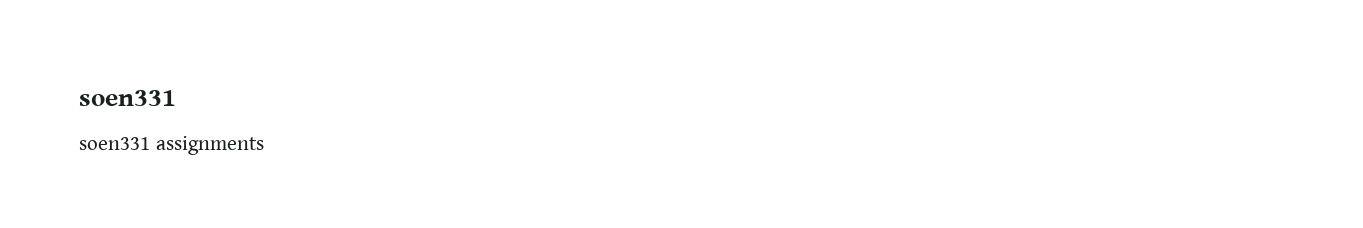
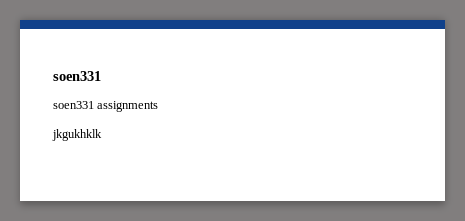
+ jkgukhklk

